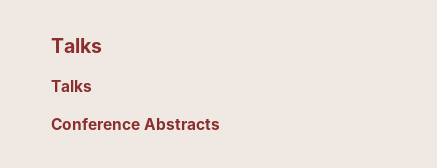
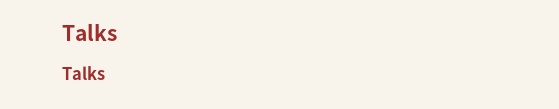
- Conference Abstracts

